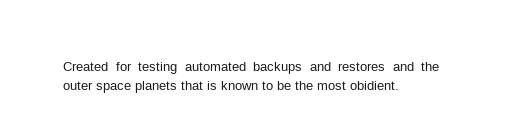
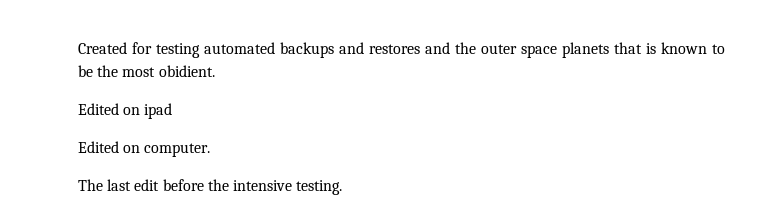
+ Edited on ipad
+ Edited on computer.
+ The last edit before the intensive testing.

